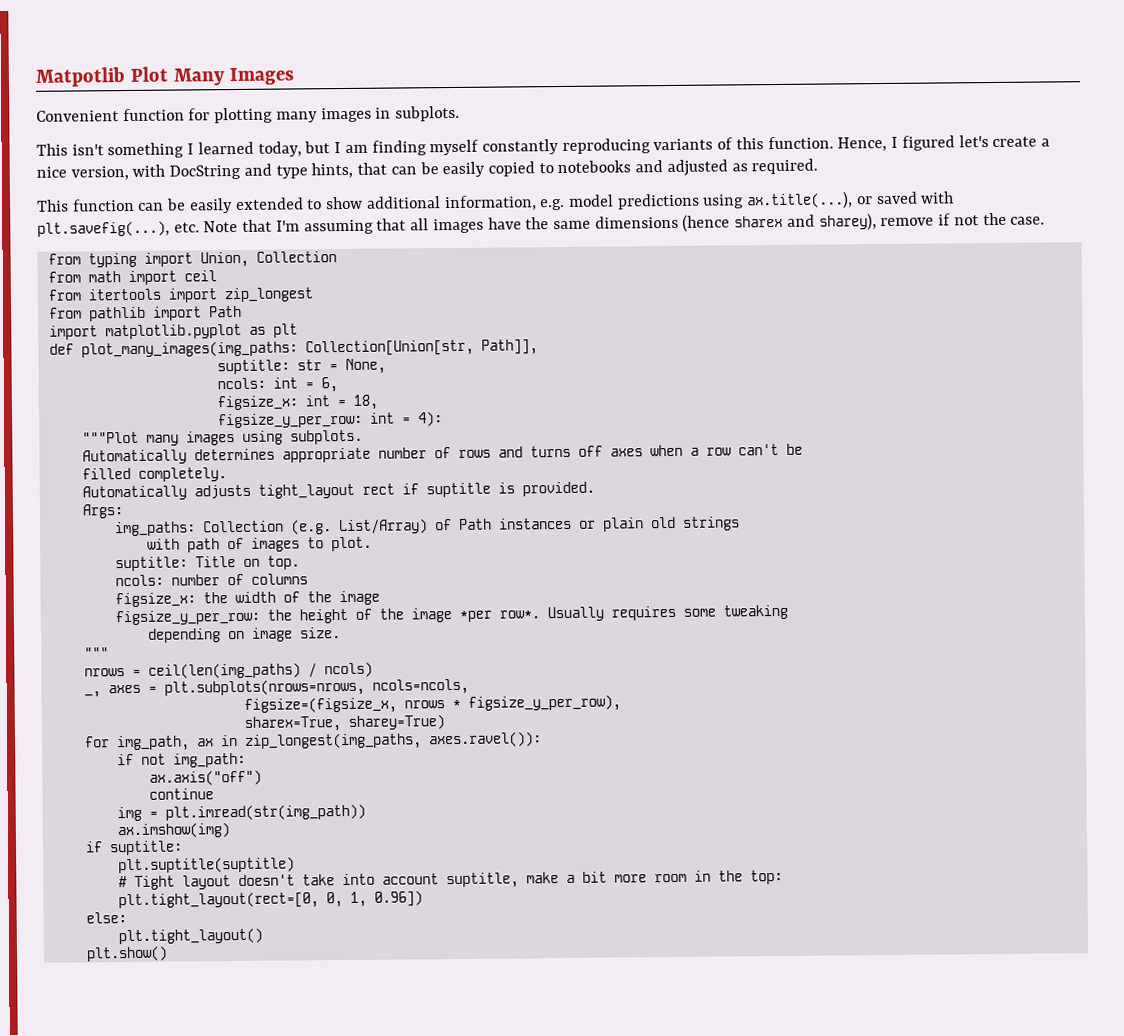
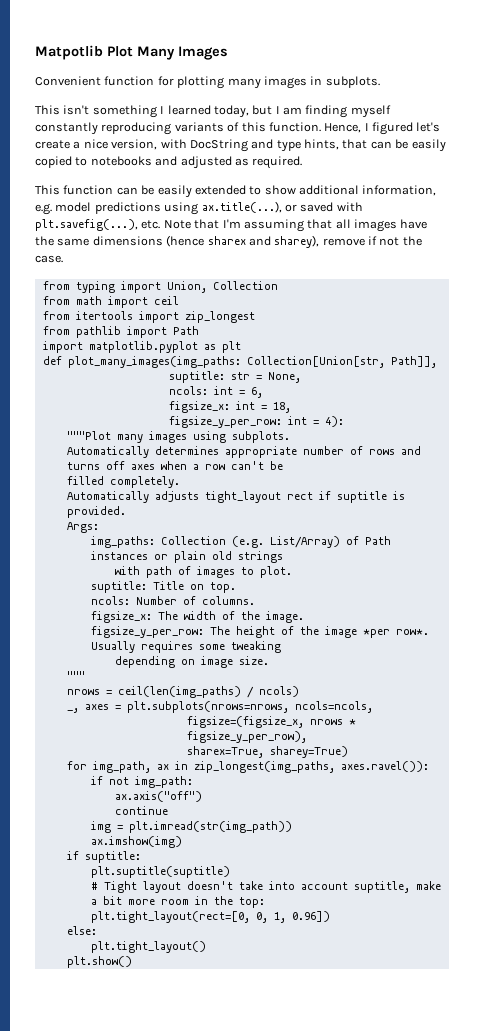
- ncols: number of columns
- figsize_x: the width of the image
- figsize_y_per_row: the height of the image *per row*.
+ ncols: Number of columns.
+ figsize_x: The width of the image.
+ figsize_y_per_row: The height of the image *per row*.

